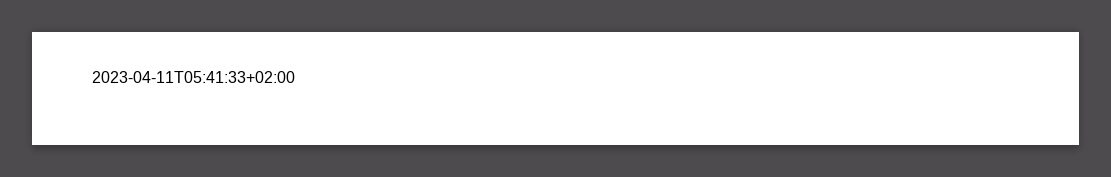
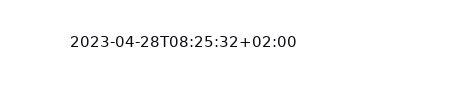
- 2023-04-11T05:41:33+02:00
+ 2023-04-28T08:25:32+02:00

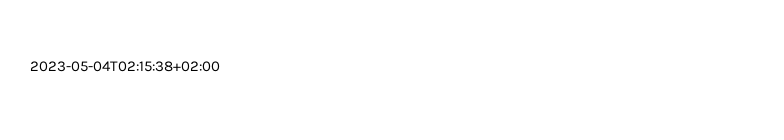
- 2023-04-28T08:25:32+02:00
+ 2023-05-04T02:15:38+02:00

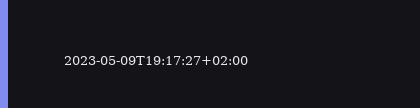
- 2023-05-04T02:15:38+02:00
+ 2023-05-09T19:17:27+02:00

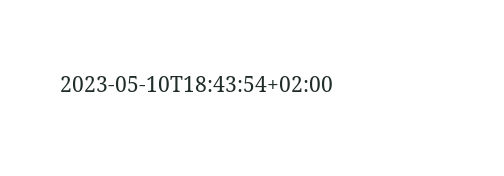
- 2023-05-09T19:17:27+02:00
+ 2023-05-10T18:43:54+02:00

